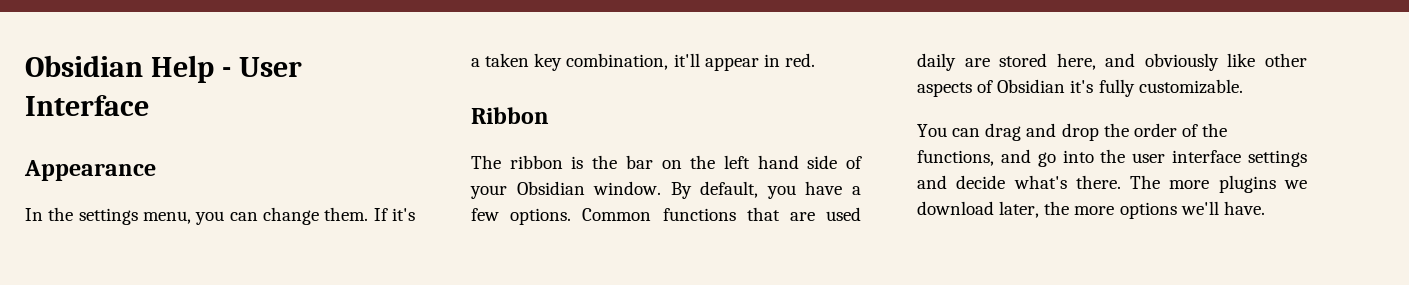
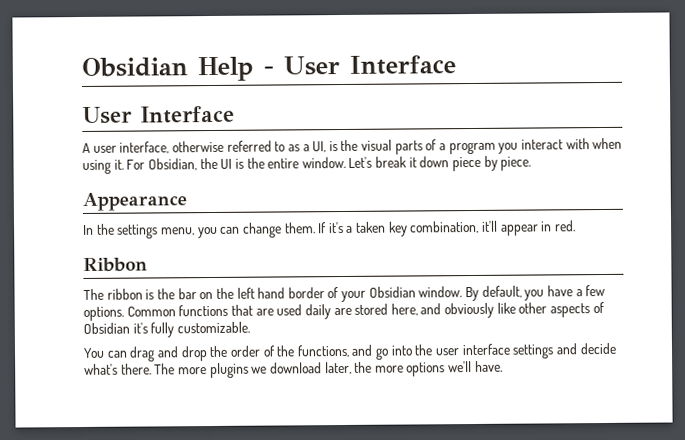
  Obsidian Help - User Interface
+ User Interface
+ A user interface, otherwise referred to as a UI, is the visual parts of a program you interact with when using it. For Obsidian, the UI is the entire window. Let's break it down piece by piece.
- The ribbon is the bar on the left hand side of your Obsidian window.
+ The ribbon is the bar on the left hand border of your Obsidian window.

